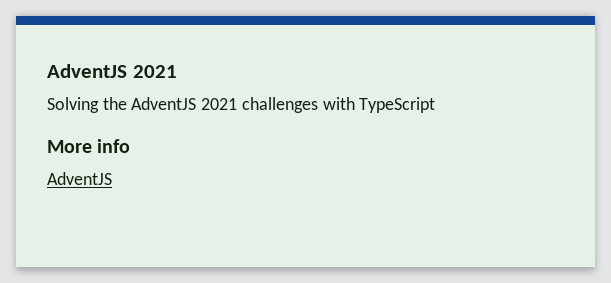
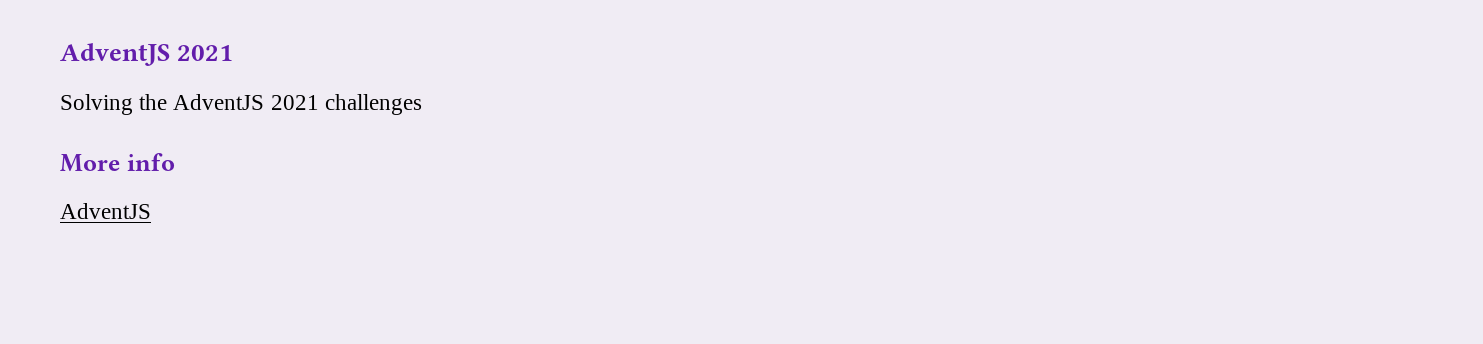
- Solving the AdventJS 2021 challenges with TypeScript
+ Solving the AdventJS 2021 challenges

